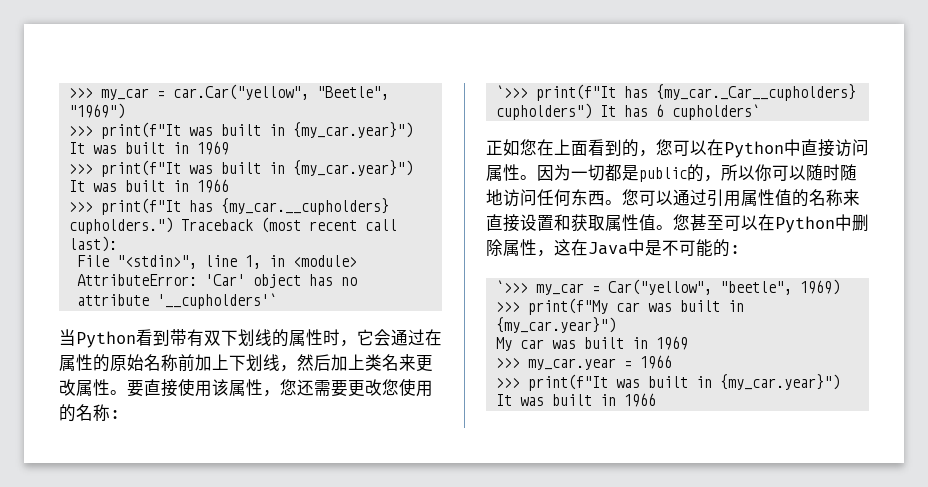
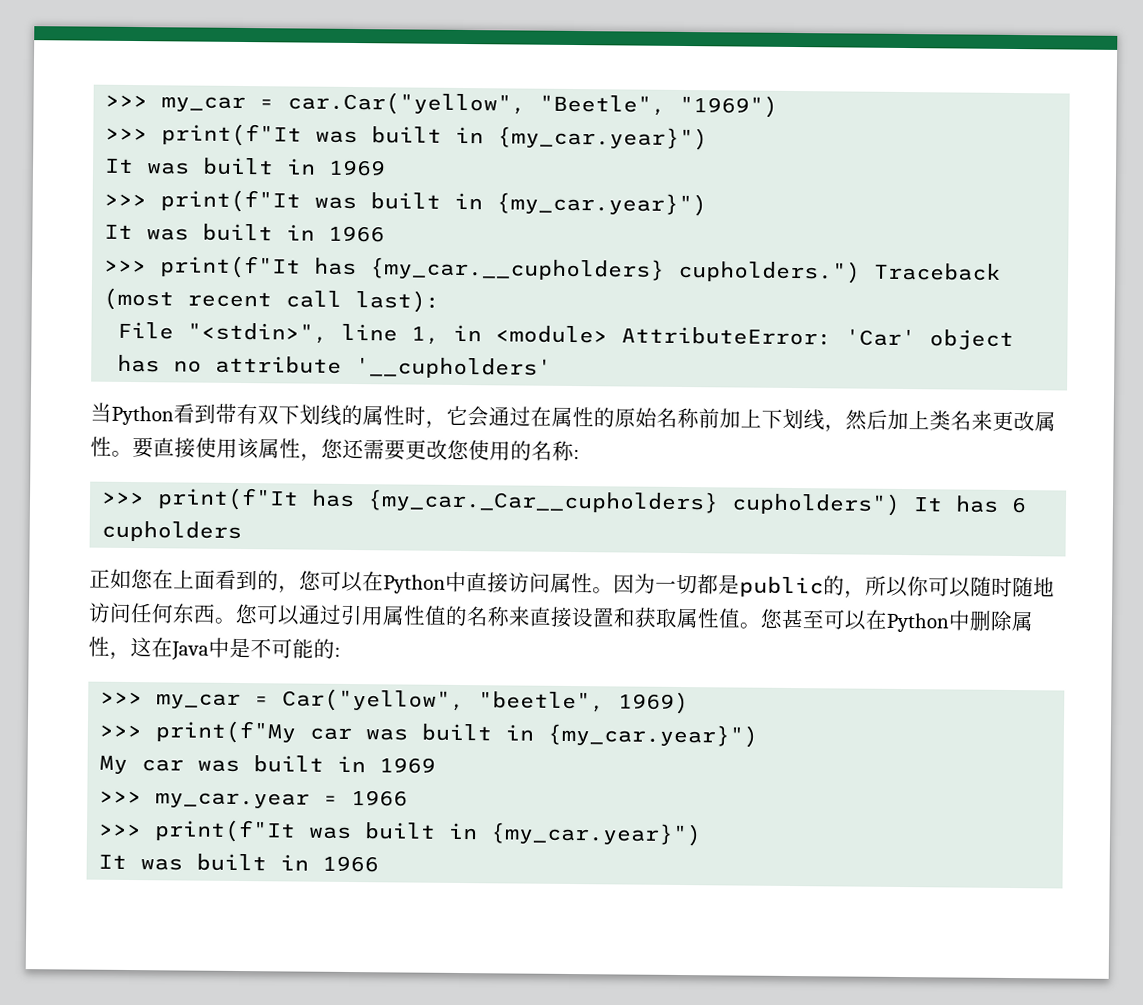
- File "<stdin>", line 1, in <module> AttributeError: 'Car' object has no attribute '__cupholders'`
+ File "<stdin>", line 1, in <module> AttributeError: 'Car' object has no attribute '__cupholders'
- `>>> print(f"It has {my_car._Car__cupholders} cupholders") It has 6 cupholders`
+ >>> print(f"It has {my_car._Car__cupholders} cupholders") It has 6 cupholders
- `>>> my_car = Car("yellow", "beetle", 1969)
+ >>> my_car = Car("yellow", "beetle", 1969)

